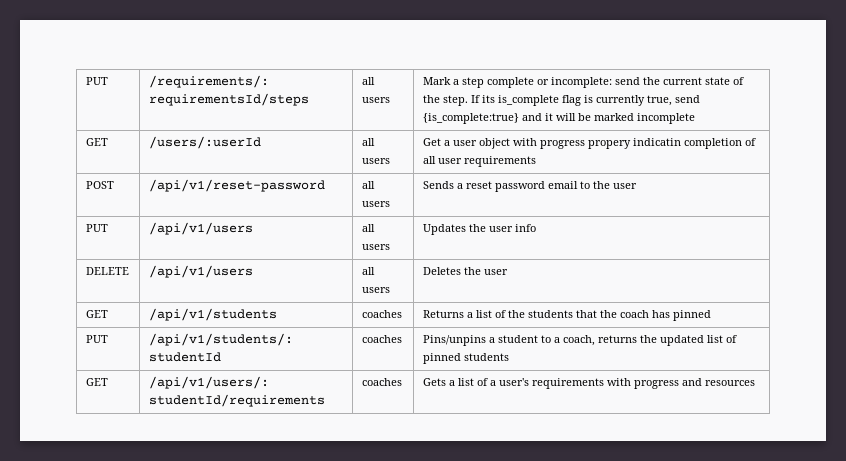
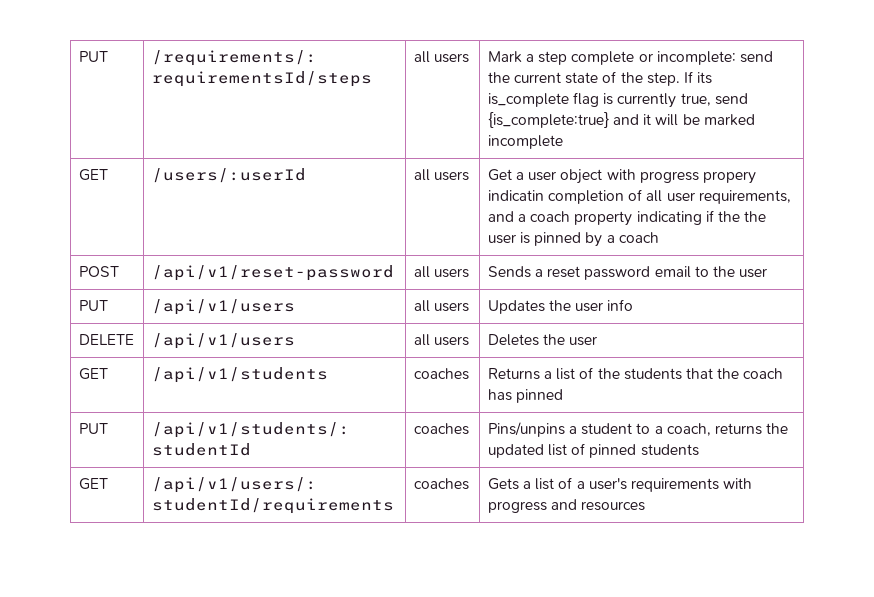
- GET | /users/:userId | all users | Get a user object with progress propery indicatin completion of all user requirements
+ GET | /users/:userId | all users | Get a user object with progress propery indicatin completion of all user requirements, and a coach property indicating if the the user is pinned by a coach

